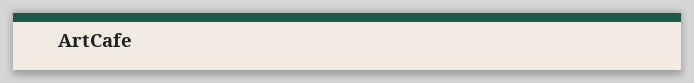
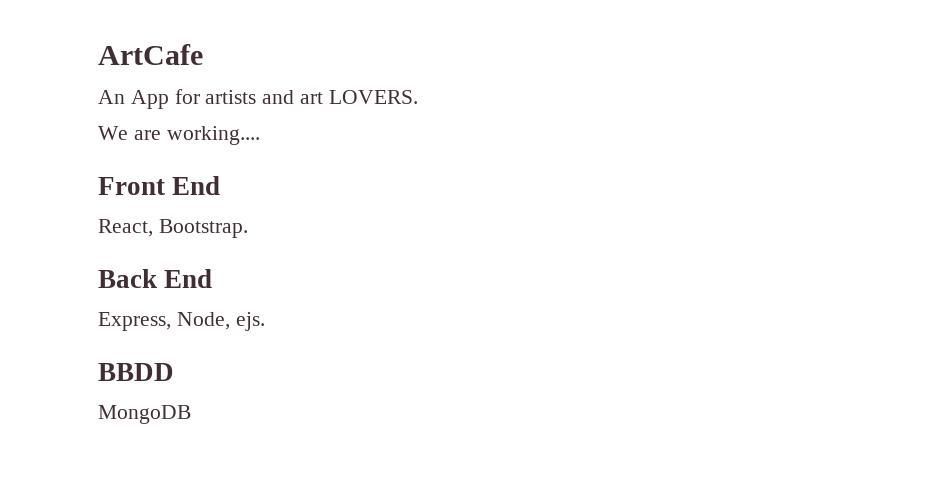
+ An App for artists and art LOVERS.
+ We are working....
+ Front End
+ React, Bootstrap.
+ Back End
+ Express, Node, ejs.
+ BBDD
+ MongoDB

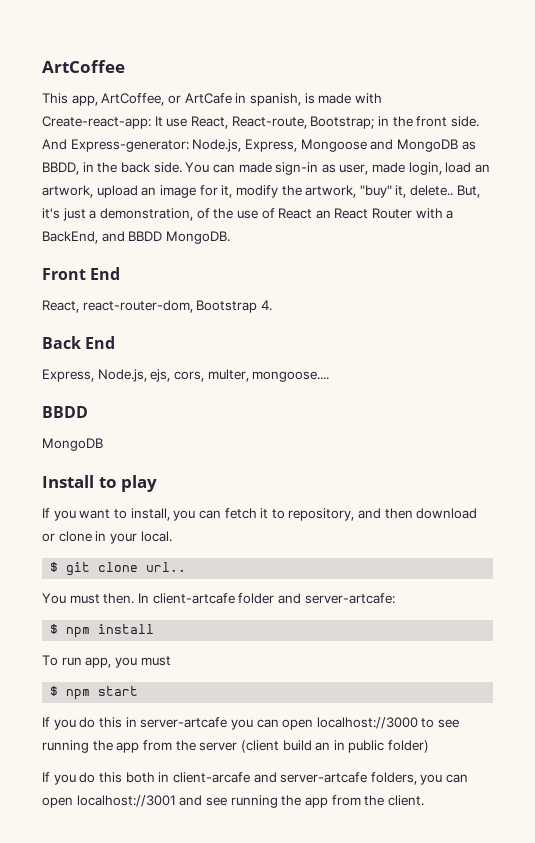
- ArtCafe
- An App for artists and art LOVERS.
- We are working....
+ ArtCoffee
+ This app, ArtCoffee, or ArtCafe in spanish, is made with Create-react-app: It use React, React-route, Bootstrap; in the front side. And Express-generator: Node.js, Express, Mongoose and MongoDB as BBDD, in the back side. You can made sign-in as user, made login, load an artwork, upload an image for it, modify the artwork, "buy" it, delete.. But, it's just a demonstration, of the use of React an React Router with a BackEnd, and BBDD MongoDB.
- React, Bootstrap.
+ React, react-router-dom, Bootstrap 4.
- Express, Node, ejs.
+ Express, Node.js, ejs, cors, multer, mongoose....
  BBDD
  MongoDB
+ Install to play
+ If you want to install, you can fetch it to repository, and then download or clone in your local.
+ $ git clone url..
+ You must then. In client-artcafe folder and server-artcafe:
+ $ npm install
+ To run app, you must
+ $ npm start
+ If you do this in server-artcafe you can open localhost://3000 to see running the app from the server (client build an in public folder)
+ If you do this both in client-arcafe and server-artcafe folders, you can open localhost://3001 and see running the app from the client.

